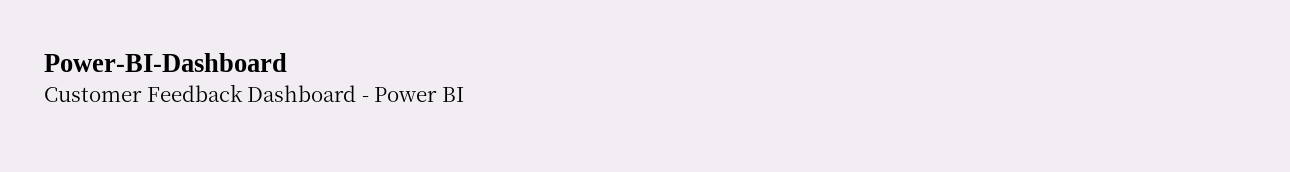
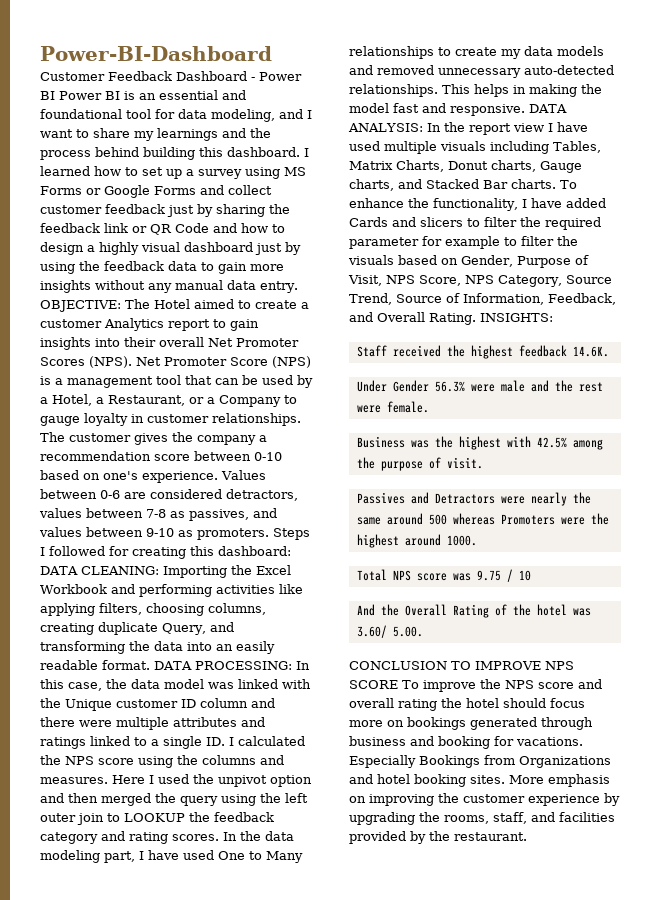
- Customer Feedback Dashboard - Power BI
+ Customer Feedback Dashboard - Power BI Power BI is an essential and foundational tool for data modeling, and I want to share my learnings and the process behind building this dashboard. I learned how to set up a survey using MS Forms or Google Forms and collect customer feedback just by sharing the feedback link or QR Code and how to design a highly visual dashboard just by using the feedback data to gain more insights without any manual data entry. OBJECTIVE: The Hotel aimed to create a customer Analytics report to gain insights into their overall Net Promoter Scores (NPS). Net Promoter Score (NPS) is a management tool that can be used by a Hotel, a Restaurant, or a Company to gauge loyalty in customer relationships. The customer gives the company a recommendation score between 0-10 based on one's experience. Values between 0-6 are considered detractors, values between 7-8 as passives, and values between 9-10 as promoters. Steps I followed for creating this dashboard: DATA CLEANING: Importing the Excel Workbook and performing activities like applying filters, choosing columns, creating duplicate Query, and transforming the data into an easily readable format. DATA PROCESSING: In this case, the data model was linked with the Unique customer ID column and there were multiple attributes and ratings linked to a single ID. I calculated the NPS score using the columns and measures. Here I used the unpivot option and then merged the query using the left outer join to LOOKUP the feedback category and rating scores. In the data modeling part, I have used One to Many relationships to create my data models and removed unnecessary auto-detected relationships. This helps in making the model fast and responsive. DATA ANALYSIS: In the report view I have used multiple visuals including Tables, Matrix Charts, Donut charts, Gauge charts, and Stacked Bar charts. To enhance the functionality, I have added Cards and slicers to filter the required parameter for example to filter the visuals based on Gender, Purpose of Visit, NPS Score, NPS Category, Source Trend, Source of Information, Feedback, and Overall Rating. INSIGHTS:
+ Staff received the highest feedback 14.6K.
+ Under Gender 56.3% were male and the rest were female.
+ Business was the highest with 42.5% among the purpose of visit.
+ Passives and Detractors were nearly the same around 500 whereas Promoters were the highest around 1000.
+ Total NPS score was 9.75 / 10
+ And the Overall Rating of the hotel was 3.60/ 5.00.
+ CONCLUSION TO IMPROVE NPS SCORE To improve the NPS score and overall rating the hotel should focus more on bookings generated through business and booking for vacations. Especially Bookings from Organizations and hotel booking sites. More emphasis on improving the customer experience by upgrading the rooms, staff, and facilities provided by the restaurant.

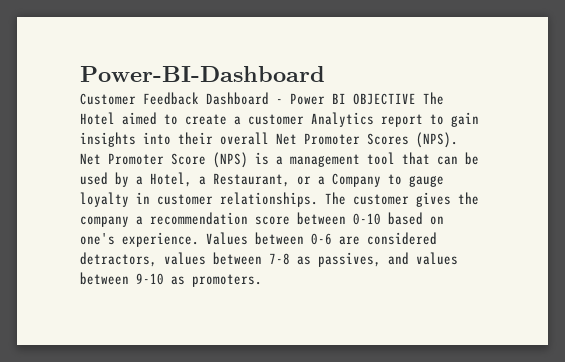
- Customer Feedback Dashboard - Power BI Power BI is an essential and foundational tool for data modeling, and I want to share my learnings and the process behind building this dashboard. I learned how to set up a survey using MS Forms or Google Forms and collect customer feedback just by sharing the feedback link or QR Code and how to design a highly visual dashboard just by using the feedback data to gain more insights without any manual data entry. OBJECTIVE: The Hotel aimed to create a customer Analytics report to gain insights into their overall Net Promoter Scores (NPS).
+ Customer Feedback Dashboard - Power BI OBJECTIVE The Hotel aimed to create a customer Analytics report to gain insights into their overall Net Promoter Scores (NPS).
- Steps I followed for creating this dashboard: DATA CLEANING: Importing the Excel Workbook and performing activities like applying filters, choosing columns, creating duplicate Query, and transforming the data into an easily readable format. DATA PROCESSING: In this case, the data model was linked with the Unique customer ID column and there were multiple attributes and ratings linked to a single ID. I calculated the NPS score using the columns and measures. Here I used the unpivot option and then merged the query using the left outer join to LOOKUP the feedback category and rating scores. In the data modeling part, I have used One to Many relationships to create my data models and removed unnecessary auto-detected relationships. This helps in making the model fast and responsive. DATA ANALYSIS: In the report view I have used multiple visuals including Tables, Matrix Charts, Donut charts, Gauge charts, and Stacked Bar charts. To enhance the functionality, I have added Cards and slicers to filter the required parameter for example to filter the visuals based on Gender, Purpose of Visit, NPS Score, NPS Category, Source Trend, Source of Information, Feedback, and Overall Rating. INSIGHTS:
- Staff received the highest feedback 14.6K.
- Under Gender 56.3% were male and the rest were female.
- Business was the highest with 42.5% among the purpose of visit.
- Passives and Detractors were nearly the same around 500 whereas Promoters were the highest around 1000.
- Total NPS score was 9.75 / 10
- And the Overall Rating of the hotel was 3.60/ 5.00.
- CONCLUSION TO IMPROVE NPS SCORE To improve the NPS score and overall rating the hotel should focus more on bookings generated through business and booking for vacations. Especially Bookings from Organizations and hotel booking sites. More emphasis on improving the customer experience by upgrading the rooms, staff, and facilities provided by the restaurant.

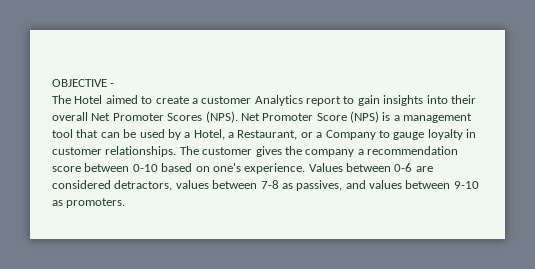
- Power-BI-Dashboard
- Customer Feedback Dashboard - Power BI OBJECTIVE The Hotel aimed to create a customer Analytics report to gain insights into their overall Net Promoter Scores (NPS).
+ OBJECTIVE -
+ The Hotel aimed to create a customer Analytics report to gain insights into their overall Net Promoter Scores (NPS).

